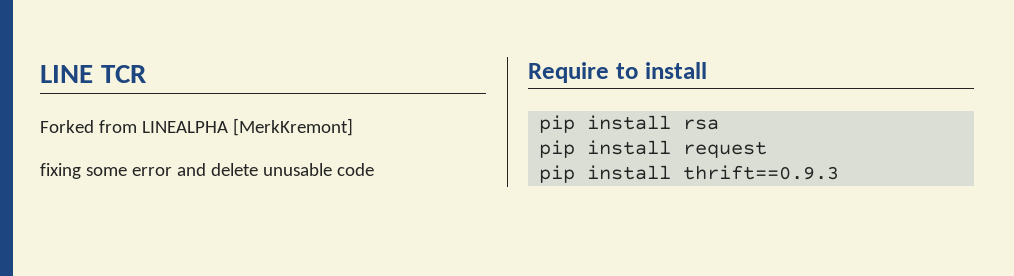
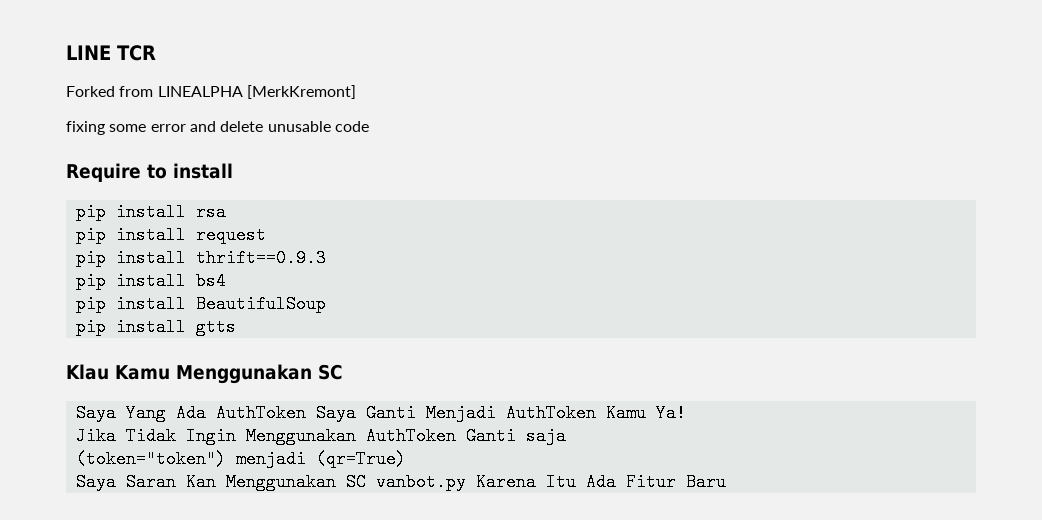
+ pip install bs4
+ pip install BeautifulSoup
+ pip install gtts
+ Klau Kamu Menggunakan SC
+ Saya Yang Ada AuthToken Saya Ganti Menjadi AuthToken Kamu Ya!
+ Jika Tidak Ingin Menggunakan AuthToken Ganti saja
+ (token="token") menjadi (qr=True)
+ Saya Saran Kan Menggunakan SC vanbot.py Karena Itu Ada Fitur Baru

